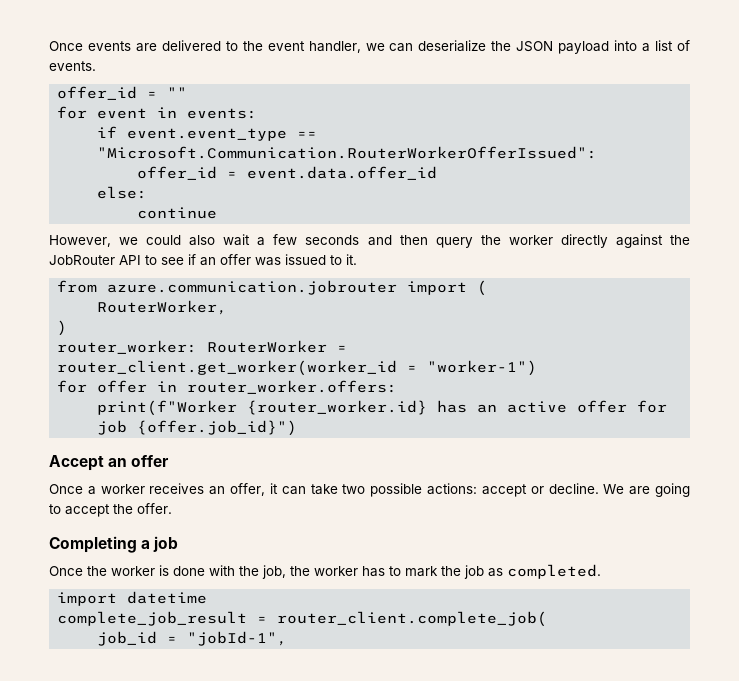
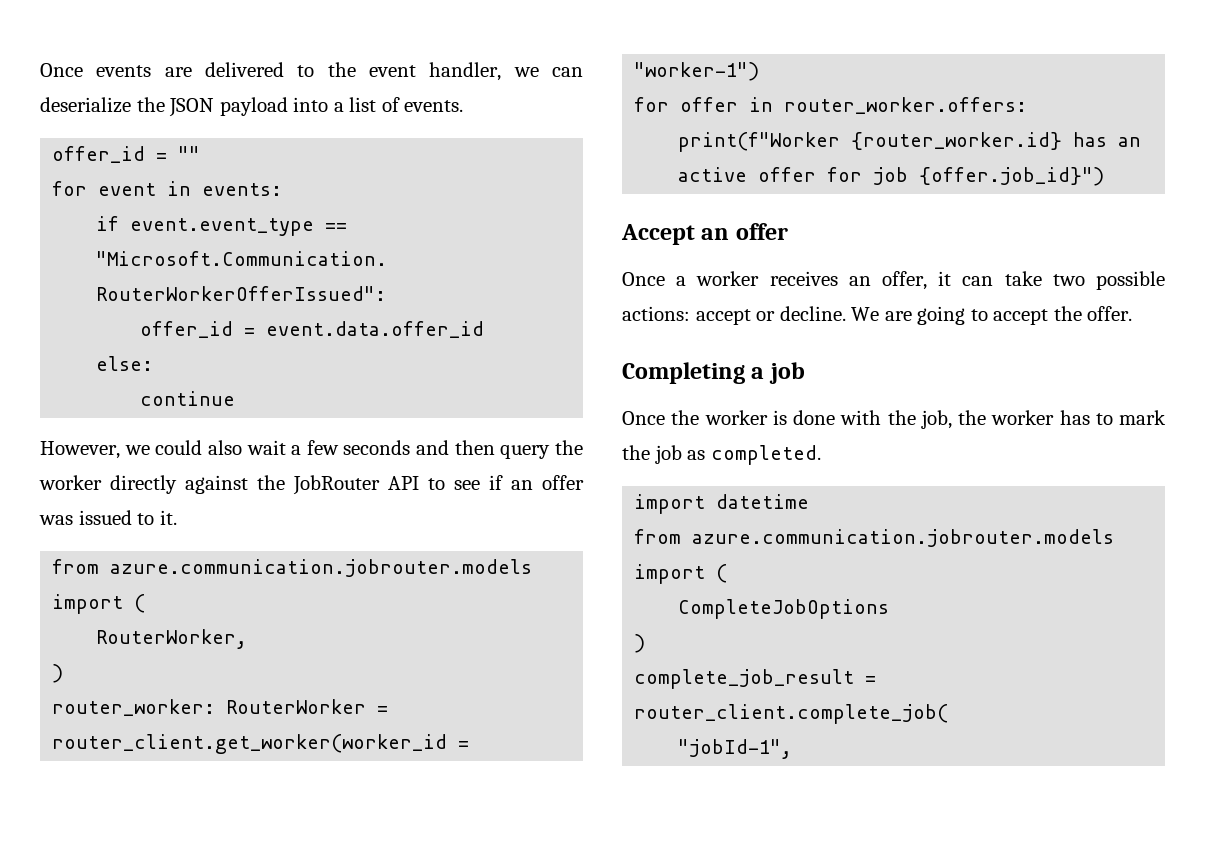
  However, we could also wait a few seconds and then query the worker directly against the JobRouter API to see if an offer was issued to it.
- from azure.communication.jobrouter import (
+ from azure.communication.jobrouter.models import (
  import datetime
+ from azure.communication.jobrouter.models import (
+ CompleteJobOptions
+ )
- job_id = "jobId-1",
+ "jobId-1",

